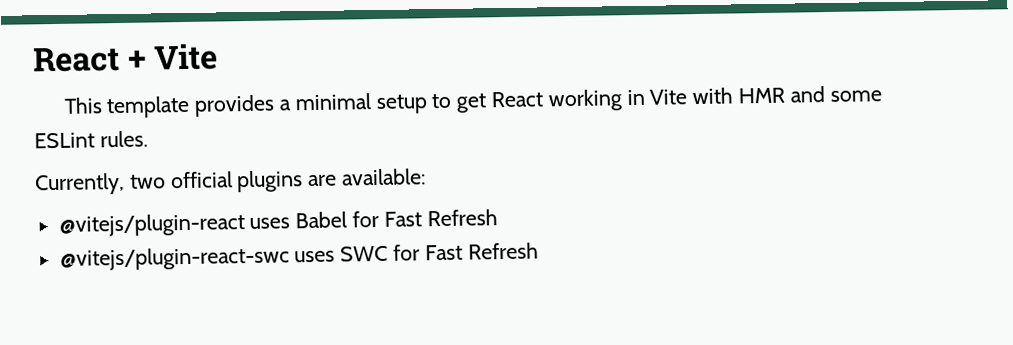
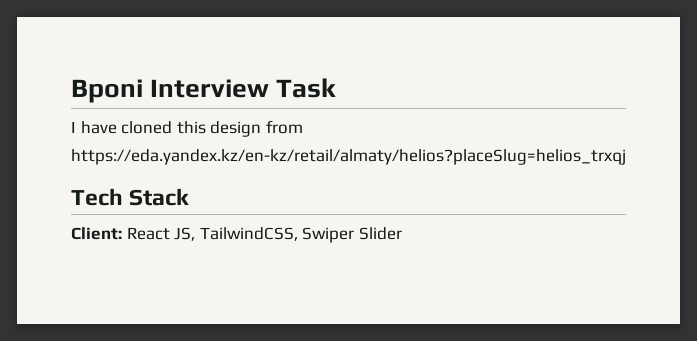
- React + Vite
- This template provides a minimal setup to get React working in Vite with HMR and some ESLint rules.
- Currently, two official plugins are available:
- @vitejs/plugin-react uses Babel for Fast Refresh
- @vitejs/plugin-react-swc uses SWC for Fast Refresh
+ Bponi Interview Task
+ I have cloned this design from
+ https://eda.yandex.kz/en-kz/retail/almaty/helios?placeSlug=helios_trxqj
+ Tech Stack
+ Client: React JS, TailwindCSS, Swiper Slider

